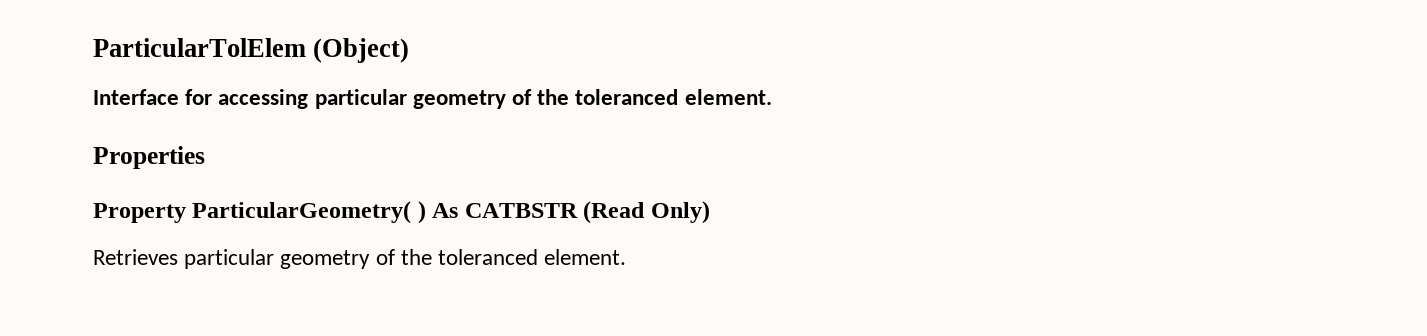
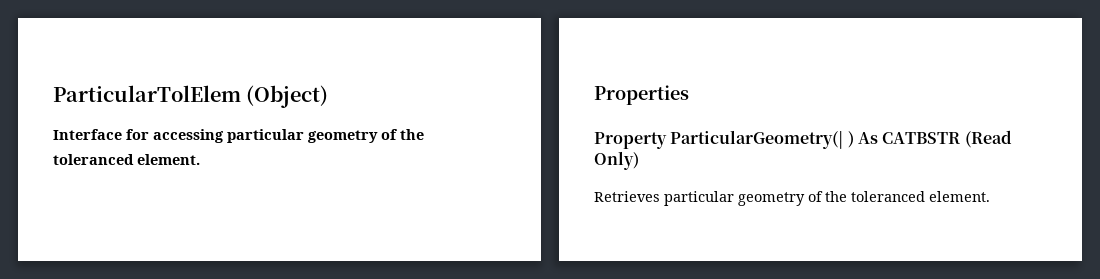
- Property ParticularGeometry( ) As CATBSTR (Read Only)
+ Property ParticularGeometry(| ) As CATBSTR (Read Only)

